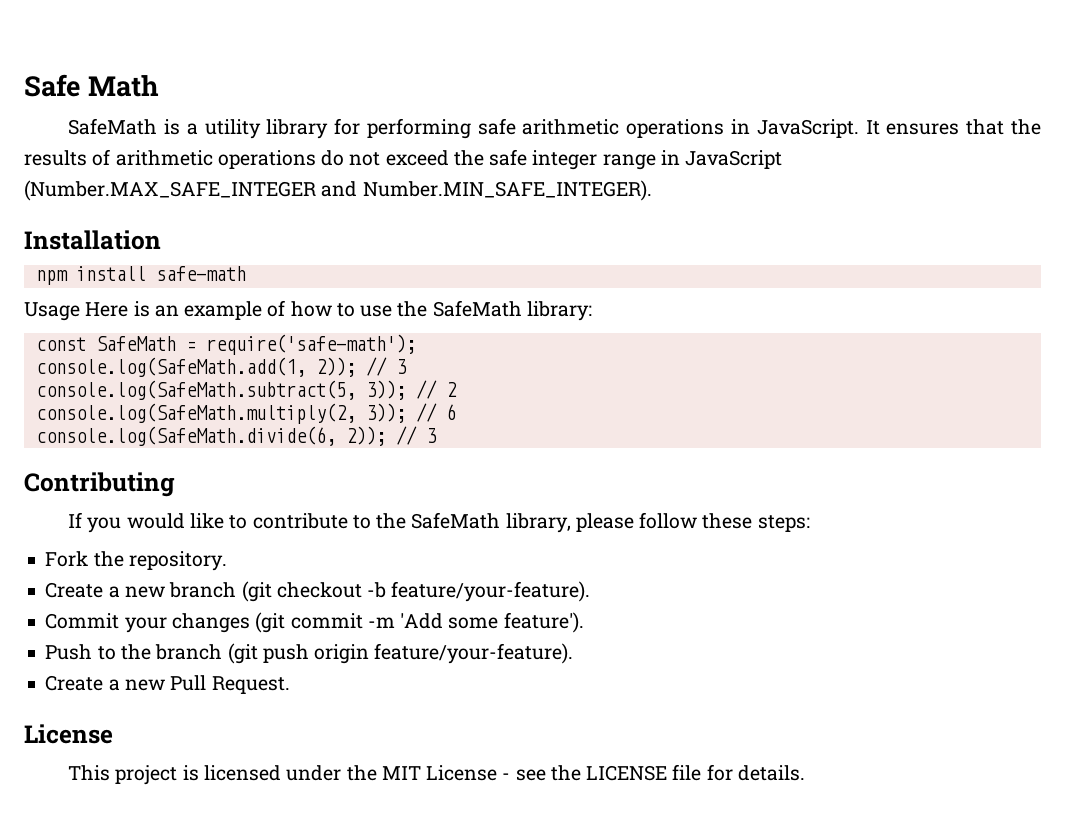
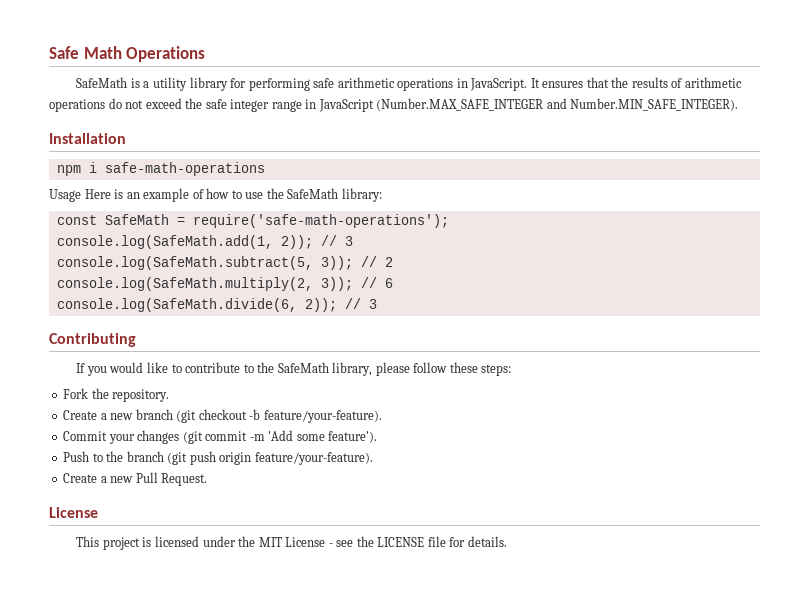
- Safe Math
+ Safe Math Operations
- npm install safe-math
+ npm i safe-math-operations
- const SafeMath = require('safe-math');
+ const SafeMath = require('safe-math-operations');

